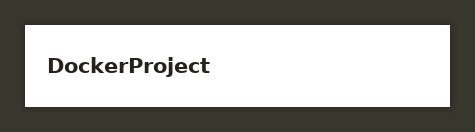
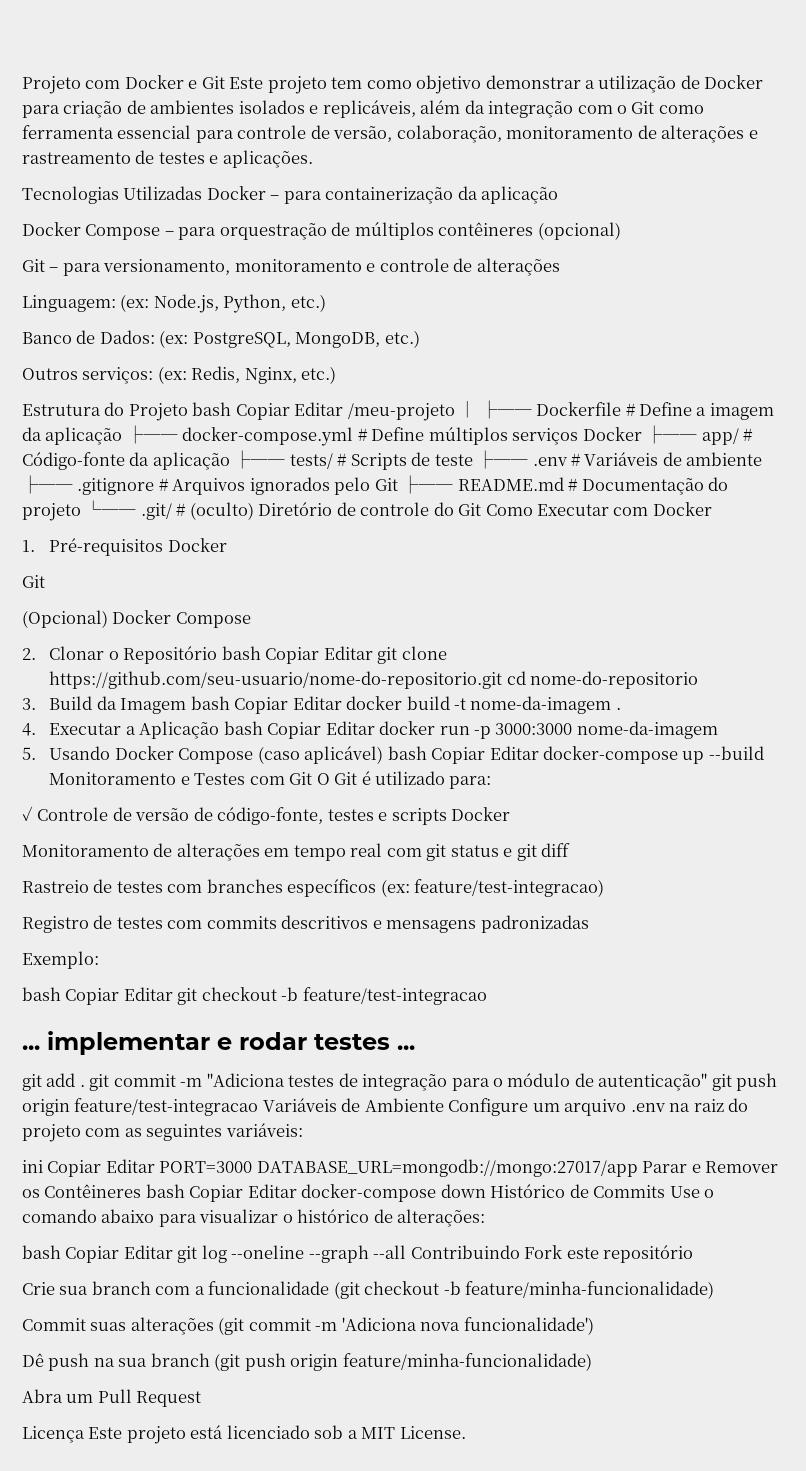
- DockerProject
+ Projeto com Docker e Git Este projeto tem como objetivo demonstrar a utilização de Docker para criação de ambientes isolados e replicáveis, além da integração com o Git como ferramenta essencial para controle de versão, colaboração, monitoramento de alterações e rastreamento de testes e aplicações.
+ Tecnologias Utilizadas Docker – para containerização da aplicação
+ Docker Compose – para orquestração de múltiplos contêineres (opcional)
+ Git – para versionamento, monitoramento e controle de alterações
+ Linguagem: (ex: Node.js, Python, etc.)
+ Banco de Dados: (ex: PostgreSQL, MongoDB, etc.)
+ Outros serviços: (ex: Redis, Nginx, etc.)
+ Estrutura do Projeto bash Copiar Editar /meu-projeto │ ├── Dockerfile # Define a imagem da aplicação ├── docker-compose.yml # Define múltiplos serviços Docker ├── app/ # Código-fonte da aplicação ├── tests/ # Scripts de teste ├── .env # Variáveis de ambiente ├── .gitignore # Arquivos ignorados pelo Git ├── README.md # Documentação do projeto └── .git/ # (oculto) Diretório de controle do Git Como Executar com Docker
+ 1. Pré-requisitos Docker
+ Git
+ (Opcional) Docker Compose
+ 2. Clonar o Repositório bash Copiar Editar git clone https://github.com/seu-usuario/nome-do-repositorio.git cd nome-do-repositorio
+ 3. Build da Imagem bash Copiar Editar docker build -t nome-da-imagem .
+ 4. Executar a Aplicação bash Copiar Editar docker run -p 3000:3000 nome-da-imagem
+ 5. Usando Docker Compose (caso aplicável) bash Copiar Editar docker-compose up --build Monitoramento e Testes com Git O Git é utilizado para:
+ ✓ Controle de versão de código-fonte, testes e scripts Docker
+ Monitoramento de alterações em tempo real com git status e git diff
+ Rastreio de testes com branches específicos (ex: feature/test-integracao)
+ Registro de testes com commits descritivos e mensagens padronizadas
+ Exemplo:
+ bash Copiar Editar git checkout -b feature/test-integracao
+ ... implementar e rodar testes ...
+ git add . git commit -m "Adiciona testes de integração para o módulo de autenticação" git push origin feature/test-integracao Variáveis de Ambiente Configure um arquivo .env na raiz do projeto com as seguintes variáveis:
+ ini Copiar Editar PORT=3000 DATABASE_URL=mongodb://mongo:27017/app Parar e Remover os Contêineres bash Copiar Editar docker-compose down Histórico de Commits Use o comando abaixo para visualizar o histórico de alterações:
+ bash Copiar Editar git log --oneline --graph --all Contribuindo Fork este repositório
+ Crie sua branch com a funcionalidade (git checkout -b feature/minha-funcionalidade)
+ Commit suas alterações (git commit -m 'Adiciona nova funcionalidade')
+ Dê push na sua branch (git push origin feature/minha-funcionalidade)
+ Abra um Pull Request
+ Licença Este projeto está licenciado sob a MIT License.

